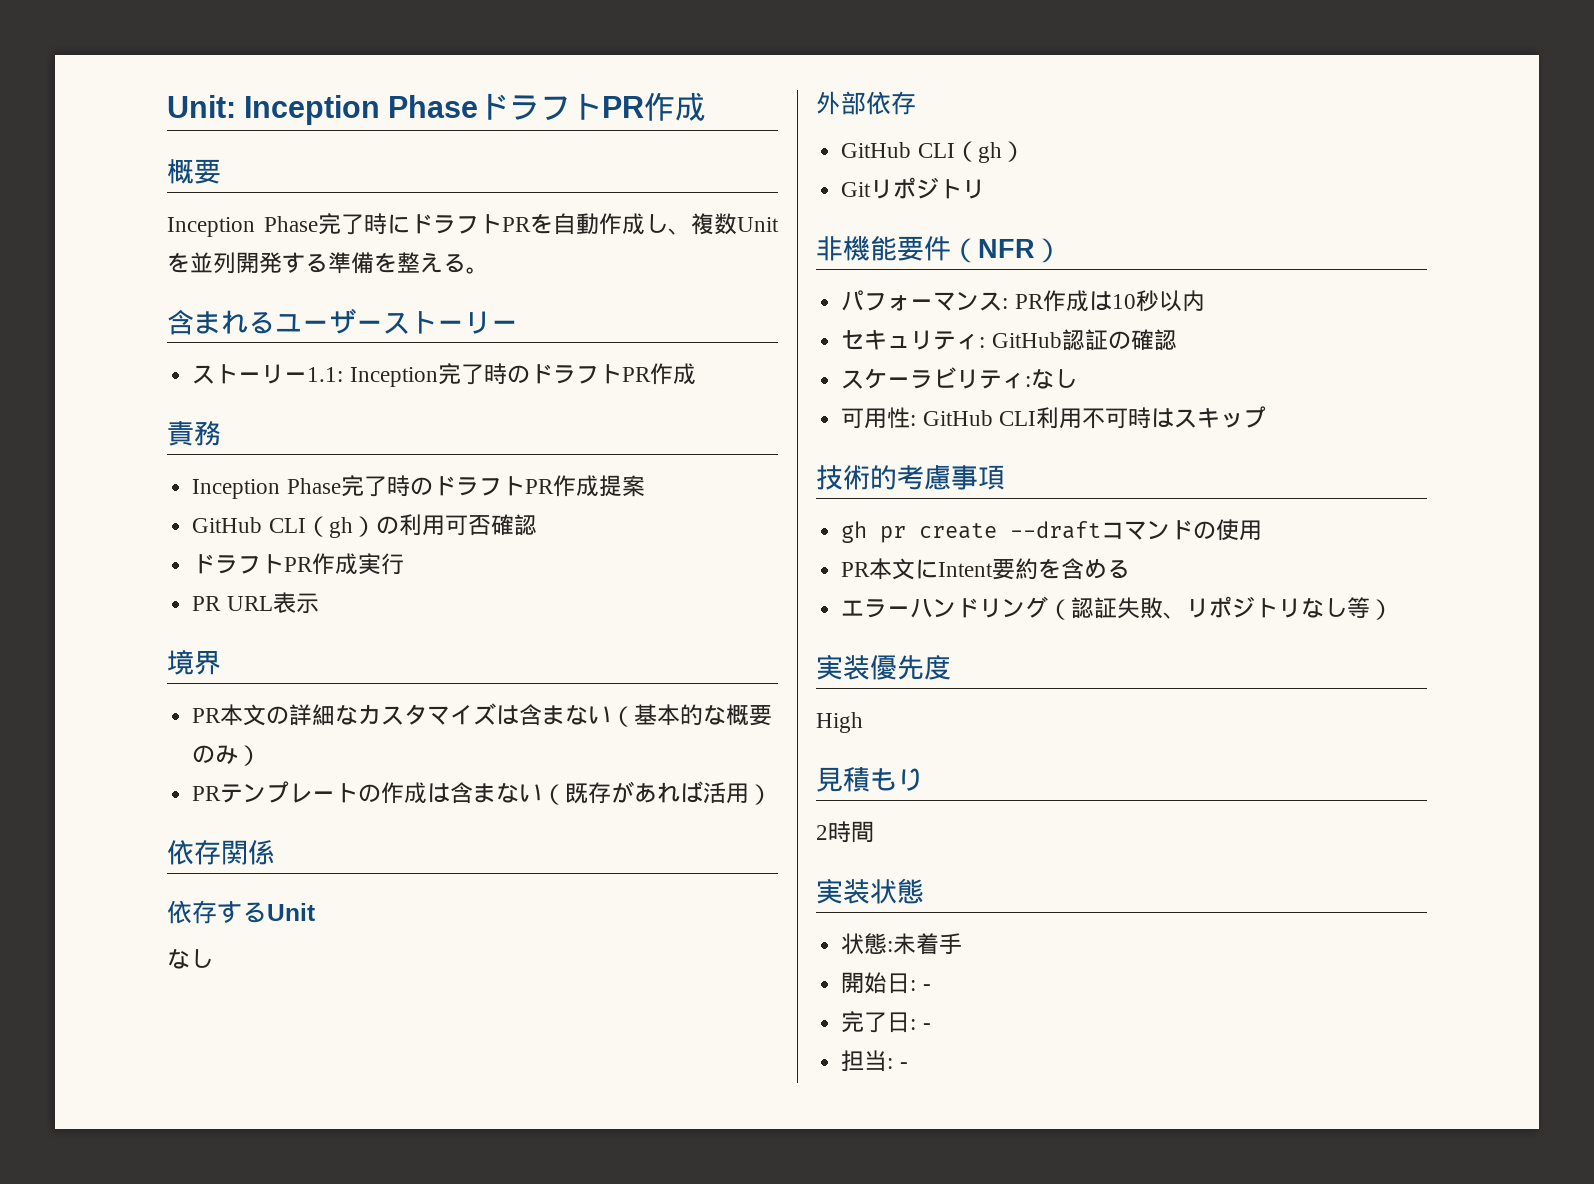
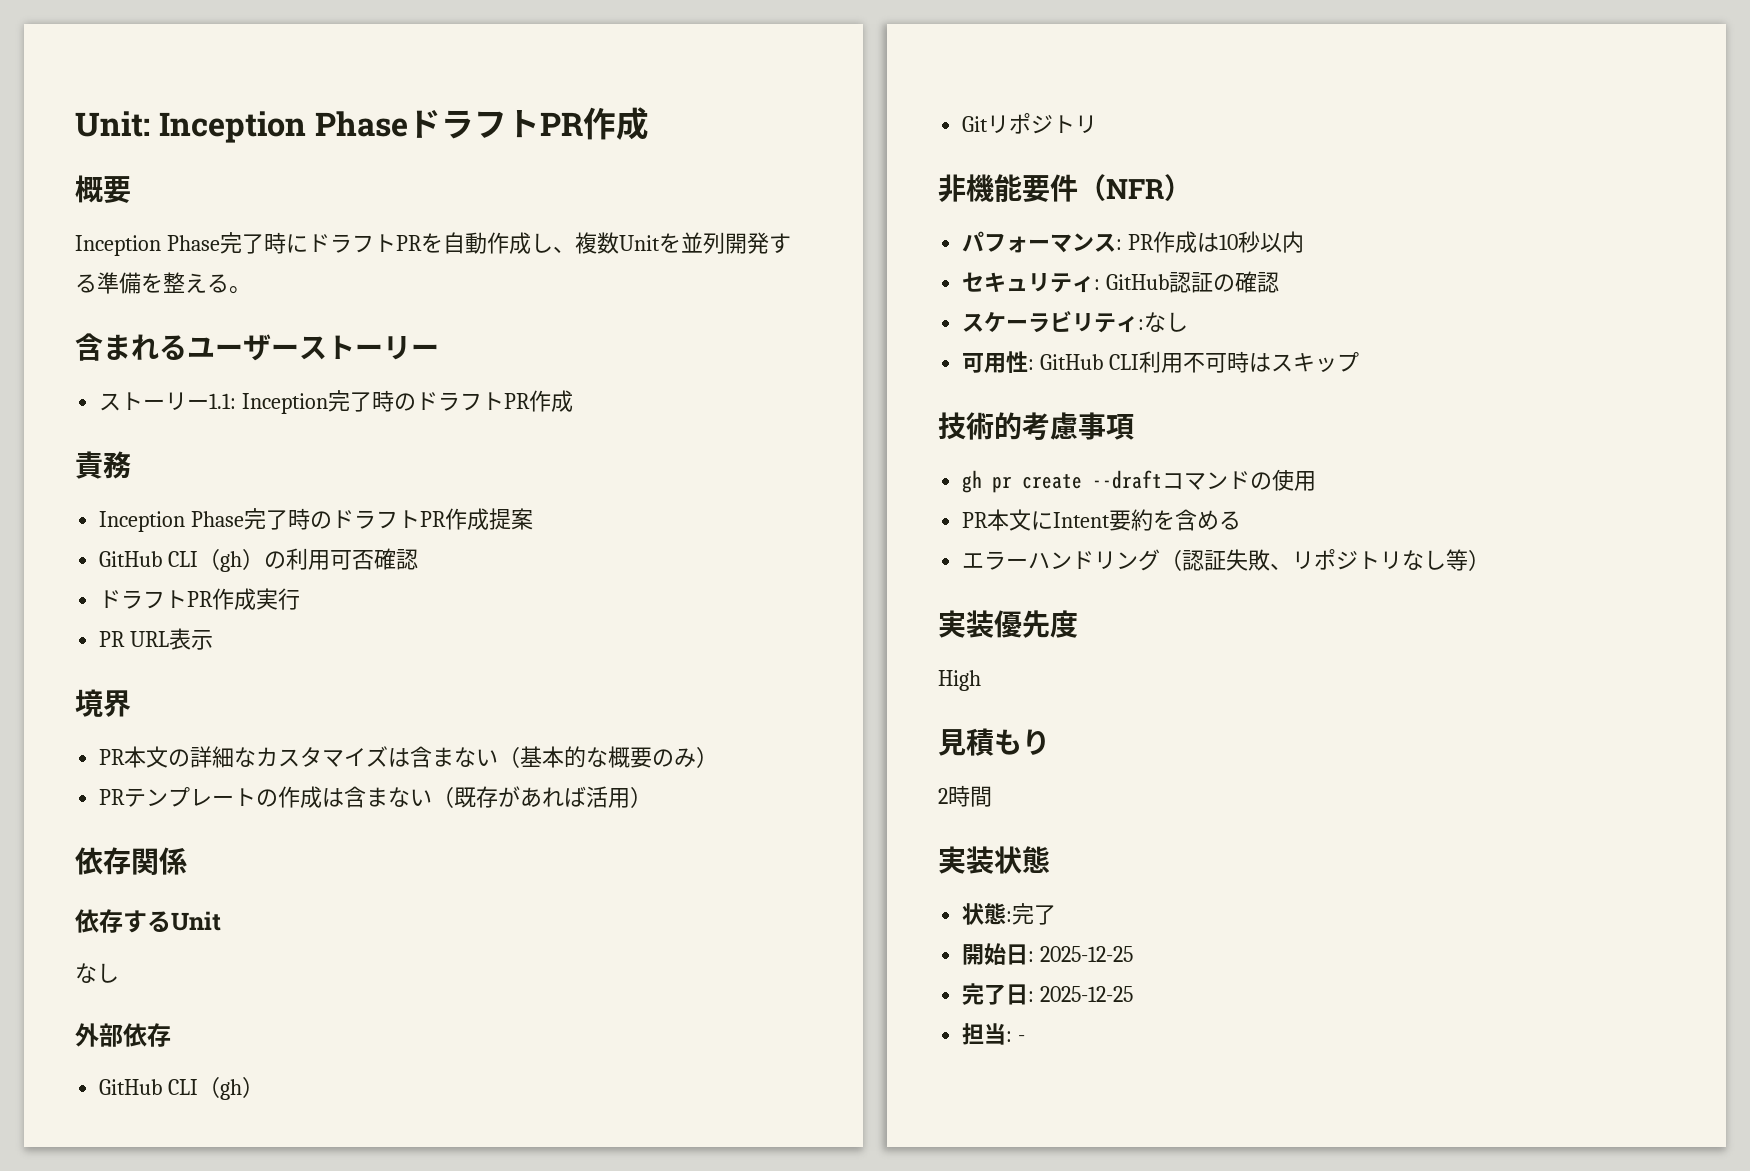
- 状態:未着手
+ 状態:完了
- 開始日: -
+ 開始日: 2025-12-25
- 完了日: -
+ 完了日: 2025-12-25

